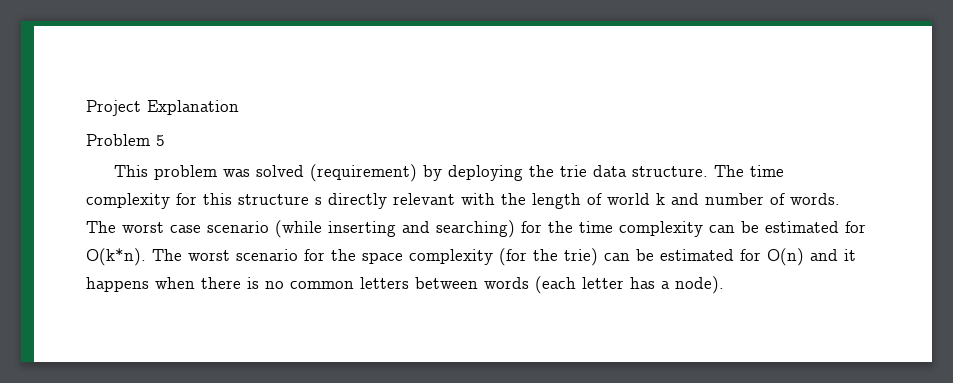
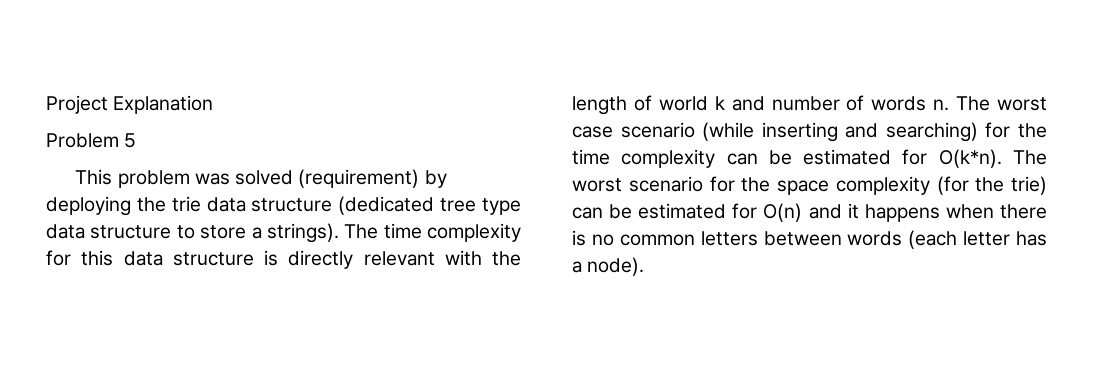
- This problem was solved (requirement) by deploying the trie data structure.
+ This problem was solved (requirement) by deploying the trie data structure (dedicated tree type data structure to store a strings).
- The time complexity for this structure s directly relevant with the length of world k and number of words.
+ The time complexity for this data structure is directly relevant with the length of world k and number of words n.

